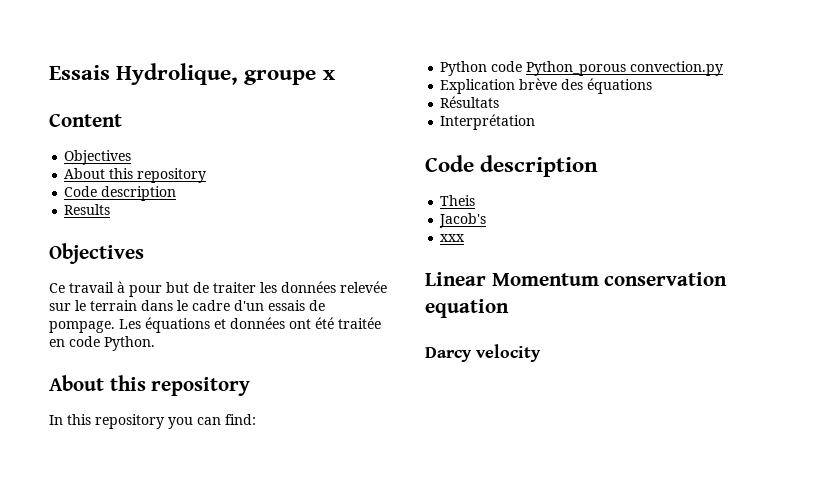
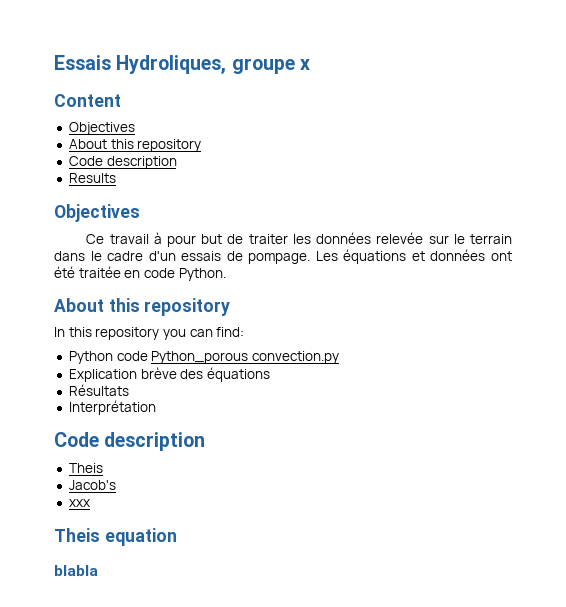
- Essais Hydrolique, groupe x
+ Essais Hydroliques, groupe x
- Linear Momentum conservation equation
+ Theis equation
- Darcy velocity
+ blabla

